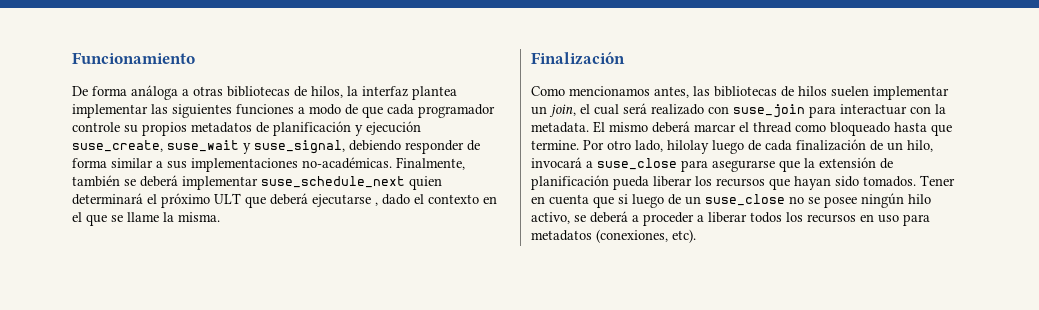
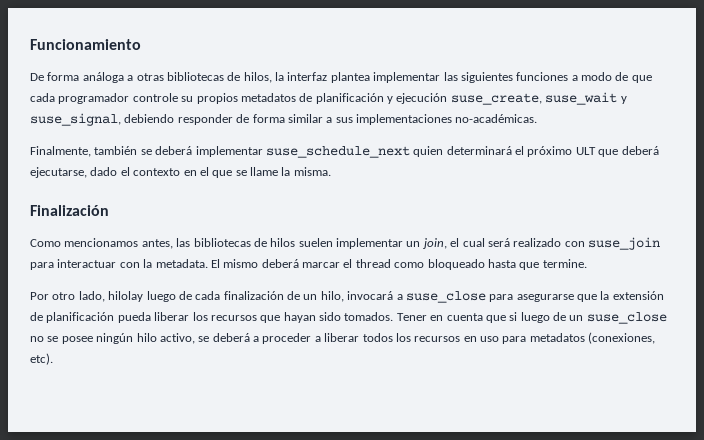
- De forma análoga a otras bibliotecas de hilos, la interfaz plantea implementar las siguientes funciones a modo de que cada programador controle su propios metadatos de planificación y ejecución suse_create, suse_wait y suse_signal, debiendo responder de forma similar a sus implementaciones no-académicas. Finalmente, también se deberá implementar suse_schedule_next quien determinará el próximo ULT que deberá ejecutarse , dado el contexto en el que se llame la misma.
+ De forma análoga a otras bibliotecas de hilos, la interfaz plantea implementar las siguientes funciones a modo de que cada programador controle su propios metadatos de planificación y ejecución suse_create, suse_wait y suse_signal, debiendo responder de forma similar a sus implementaciones no-académicas.
+ Finalmente, también se deberá implementar suse_schedule_next quien determinará el próximo ULT que deberá ejecutarse, dado el contexto en el que se llame la misma.
- El mismo deberá marcar el thread como bloqueado hasta que termine. Por otro lado, hilolay luego de cada finalización de un hilo, invocará a suse_close para asegurarse que la extensión de planificación pueda liberar los recursos que hayan sido tomados.
+ El mismo deberá marcar el thread como bloqueado hasta que termine.
+ Por otro lado, hilolay luego de cada finalización de un hilo, invocará a suse_close para asegurarse que la extensión de planificación pueda liberar los recursos que hayan sido tomados.

